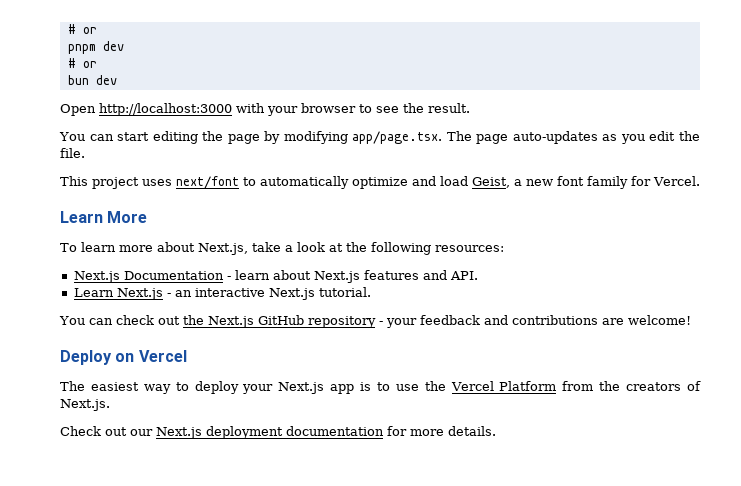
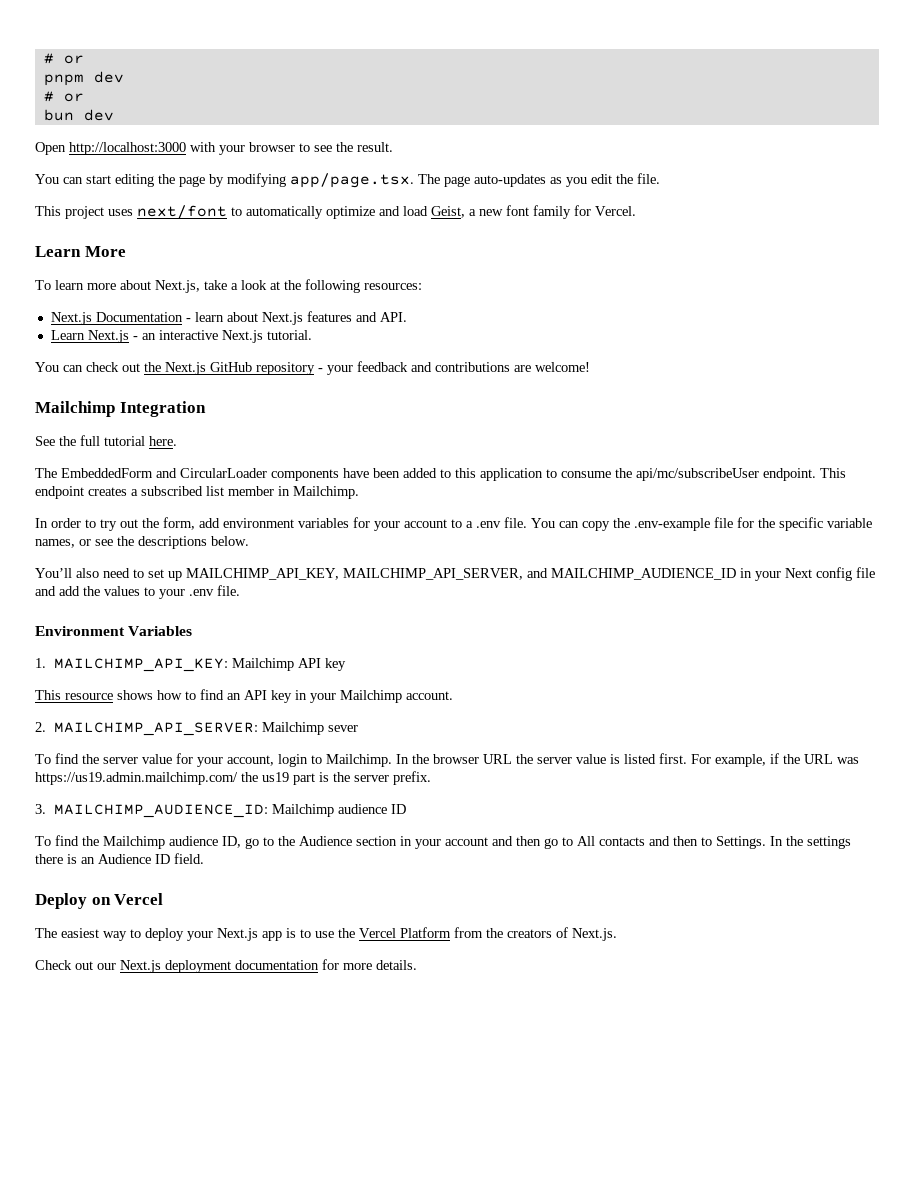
+ Mailchimp Integration
+ See the full tutorial here.
+ The EmbeddedForm and CircularLoader components have been added to this application to consume the api/mc/subscribeUser endpoint. This endpoint creates a subscribed list member in Mailchimp.
+ In order to try out the form, add environment variables for your account to a .env file. You can copy the .env-example file for the specific variable names, or see the descriptions below.
+ You’ll also need to set up MAILCHIMP_API_KEY, MAILCHIMP_API_SERVER, and MAILCHIMP_AUDIENCE_ID in your Next config file and add the values to your .env file.
+ Environment Variables
+ 1. MAILCHIMP_API_KEY: Mailchimp API key
+ This resource shows how to find an API key in your Mailchimp account.
+ 2. MAILCHIMP_API_SERVER: Mailchimp sever
+ To find the server value for your account, login to Mailchimp. In the browser URL the server value is listed first. For example, if the URL was https://us19.admin.mailchimp.com/ the us19 part is the server prefix.
+ 3. MAILCHIMP_AUDIENCE_ID: Mailchimp audience ID
+ To find the Mailchimp audience ID, go to the Audience section in your account and then go to All contacts and then to Settings. In the settings there is an Audience ID field.

